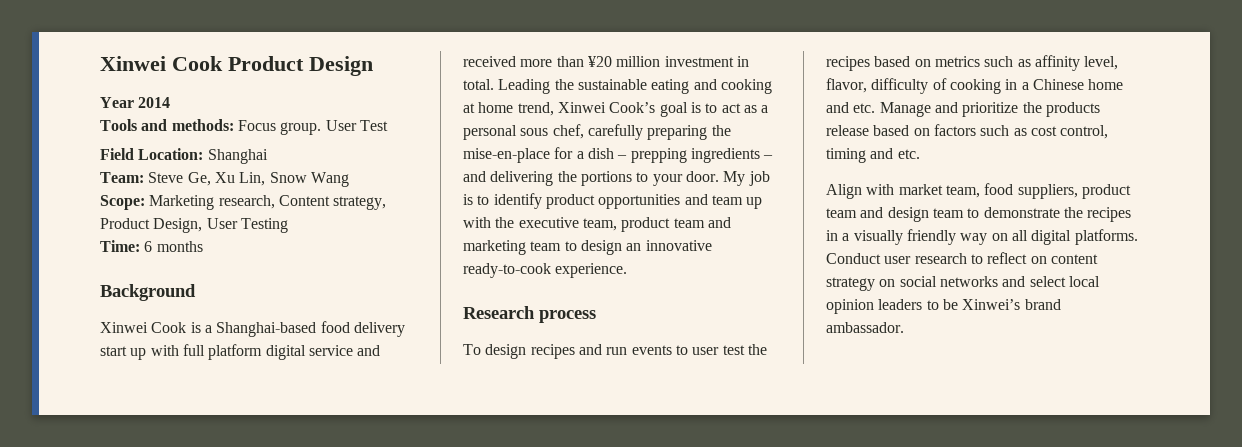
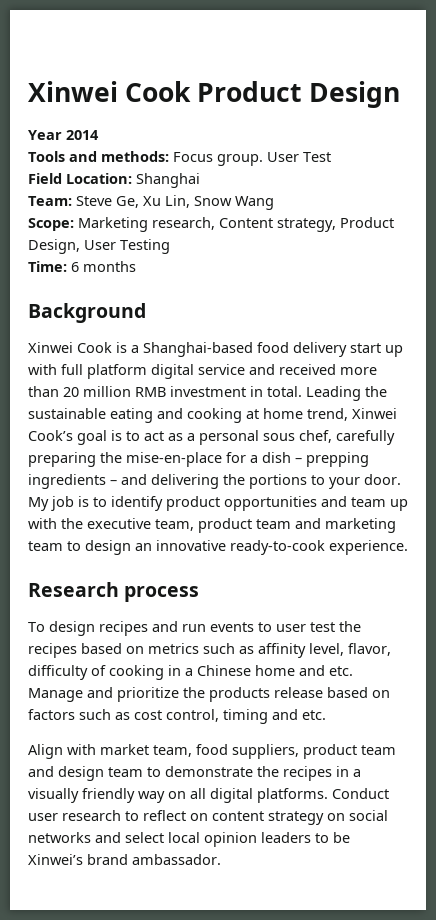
- Xinwei Cook is a Shanghai-based food delivery start up with full platform digital service and received more than ¥20 million investment in total.
+ Xinwei Cook is a Shanghai-based food delivery start up with full platform digital service and received more than 20 million RMB investment in total.

